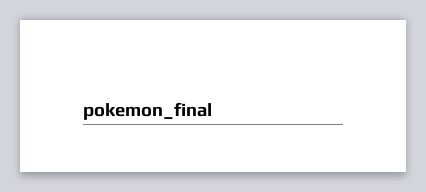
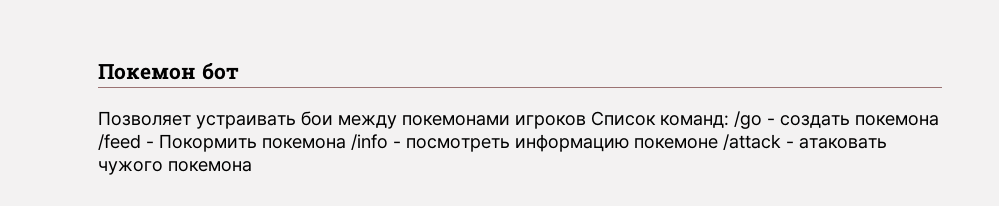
- pokemon_final
+ Покемон бот
+ Позволяет устраивать бои между покемонами игроков Список команд: /go - создать покемона /feed - Покормить покемона /info - посмотреть информацию покемоне /attack - атаковать чужого покемона

